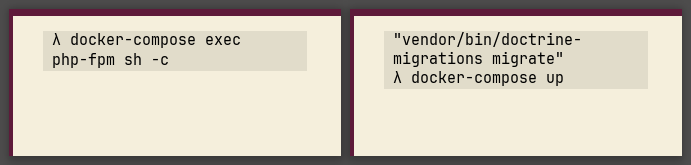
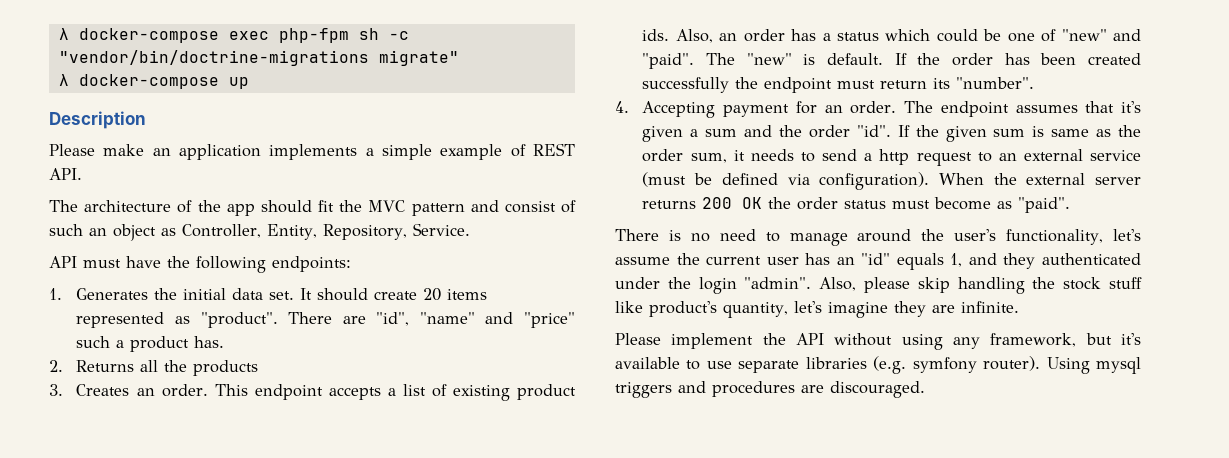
+ Description
+ Please make an application implements a simple example of REST API.
+ The architecture of the app should fit the MVC pattern and consist of such an object as Controller, Entity, Repository, Service.
+ API must have the following endpoints:
+ 1. Generates the initial data set. It should create 20 items represented as "product". There are "id", "name" and "price" such a product has.
+ 2. Returns all the products
+ 3. Creates an order. This endpoint accepts a list of existing product ids. Also, an order has a status which could be one of "new" and "paid". The "new" is default. If the order has been created successfully the endpoint must return its "number".
+ 4. Accepting payment for an order. The endpoint assumes that it's given a sum and the order "id". If the given sum is same as the order sum, it needs to send a http request to an external service (must be defined via configuration). When the external server returns 200 OK the order status must become as "paid".
+ There is no need to manage around the user's functionality, let's assume the current user has an "id" equals 1, and they authenticated under the login "admin". Also, please skip handling the stock stuff like product's quantity, let's imagine they are infinite.
+ Please implement the API without using any framework, but it's available to use separate libraries (e.g. symfony router). Using mysql triggers and procedures are discouraged.

